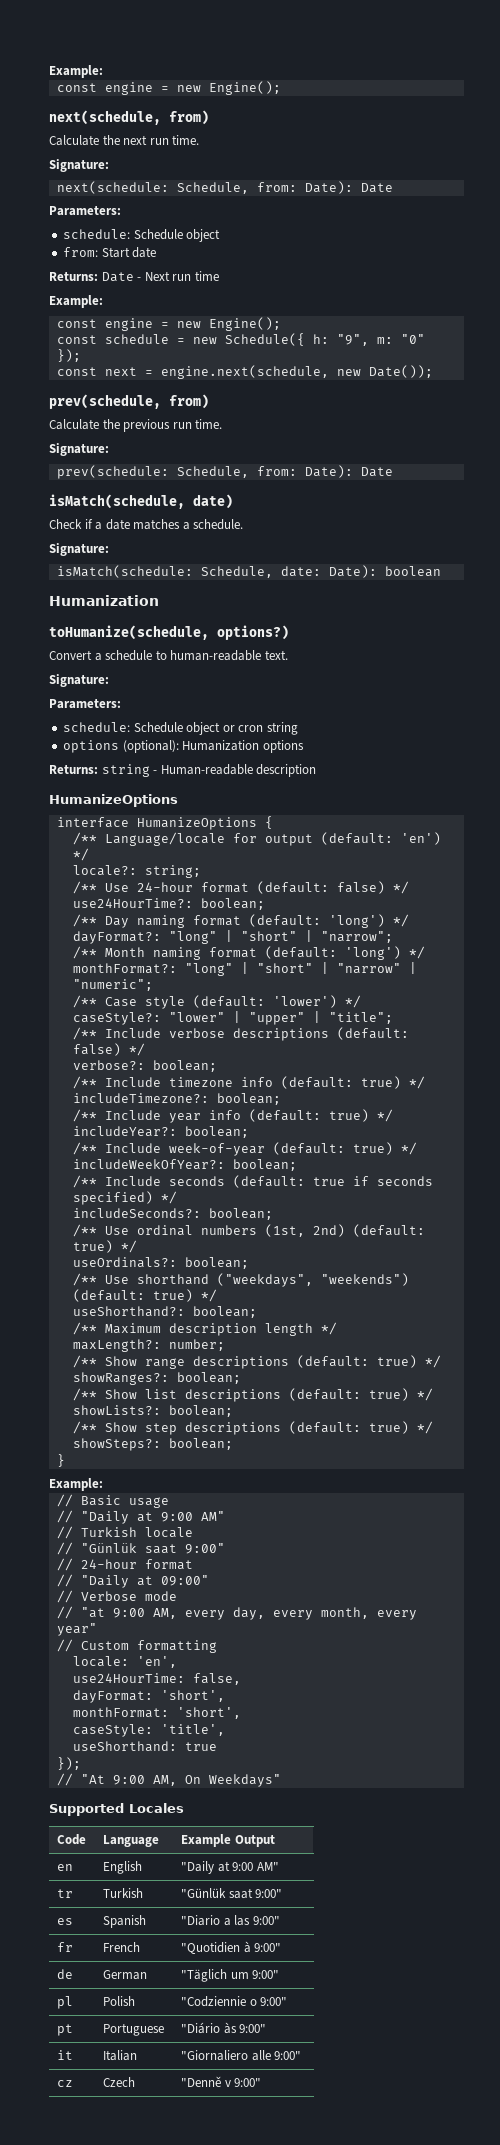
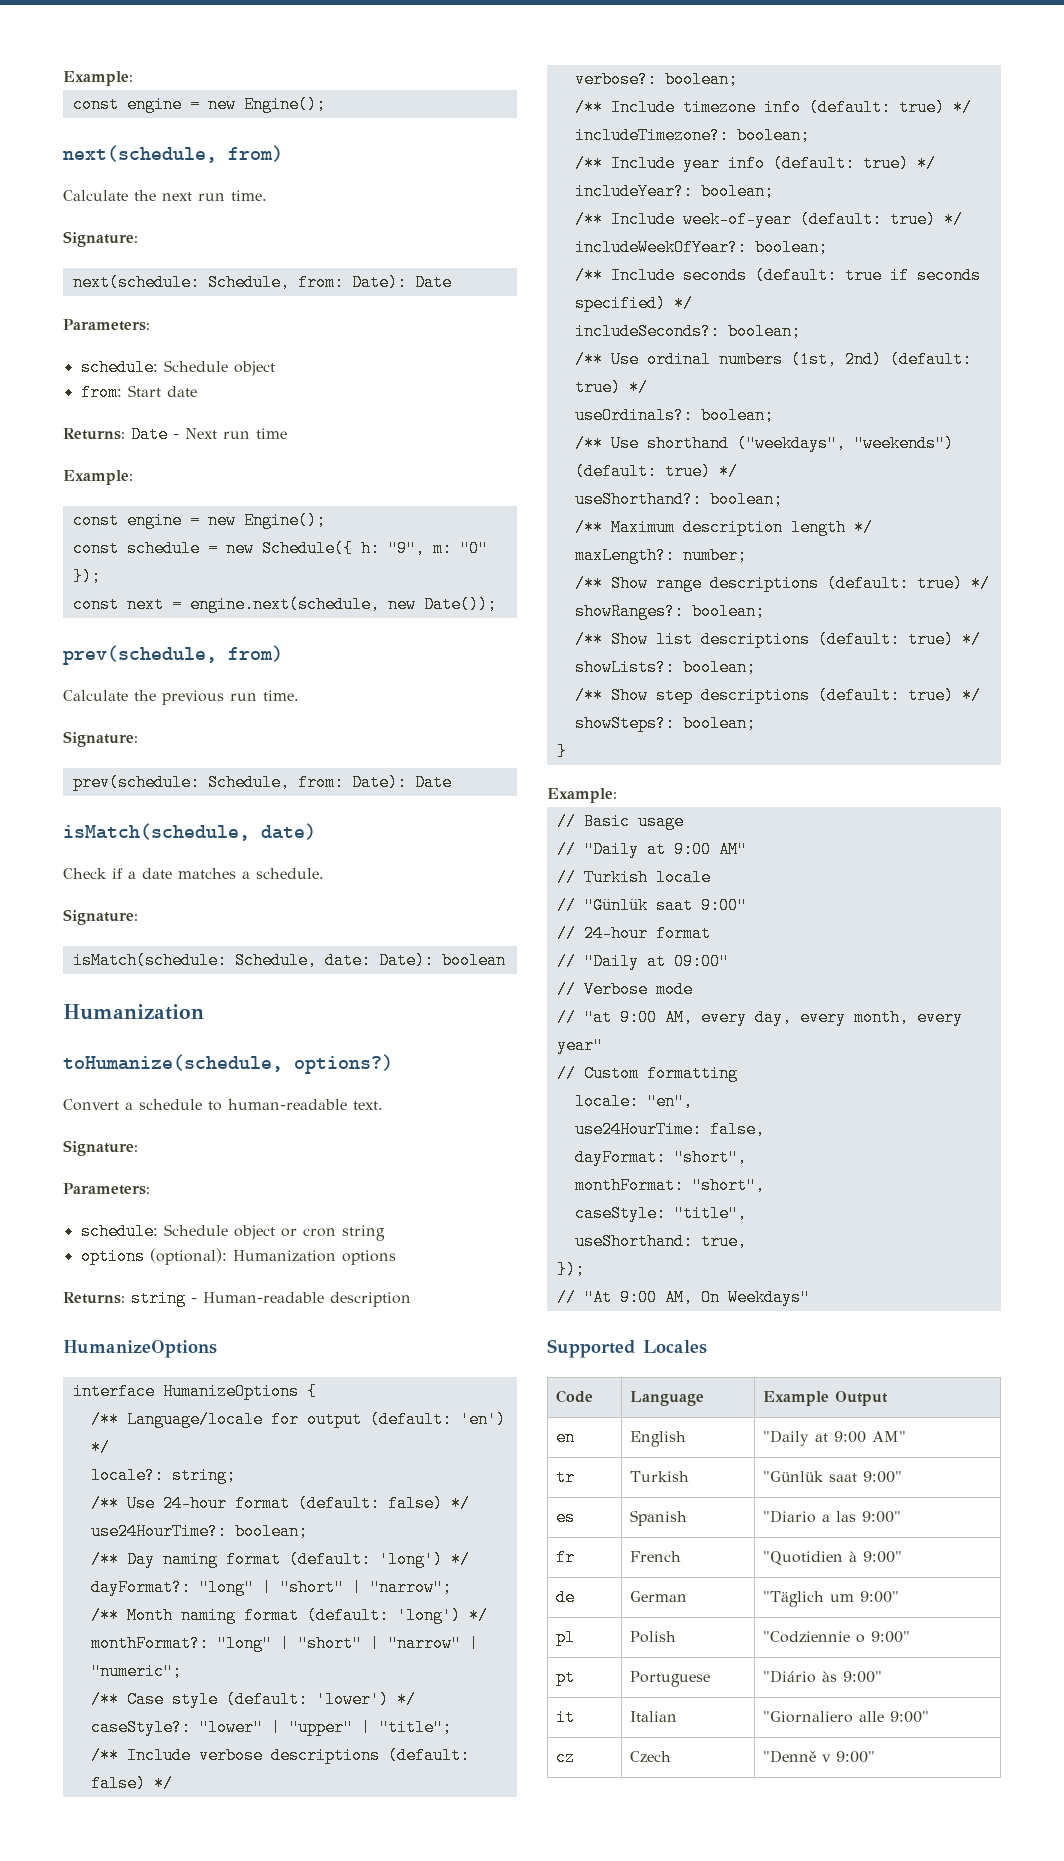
- locale: 'en',
+ locale: "en",
- dayFormat: 'short',
+ dayFormat: "short",
- monthFormat: 'short',
+ monthFormat: "short",
- caseStyle: 'title',
+ caseStyle: "title",
- useShorthand: true
+ useShorthand: true,

